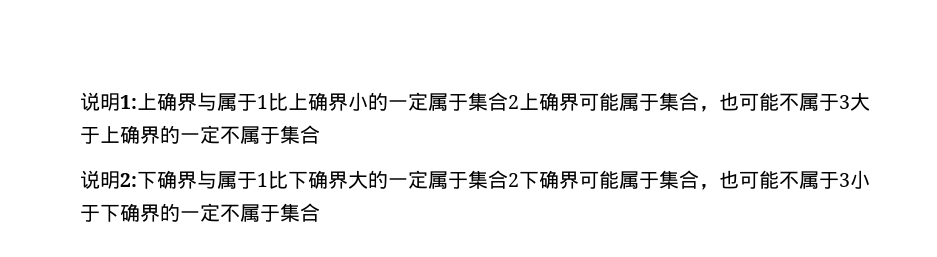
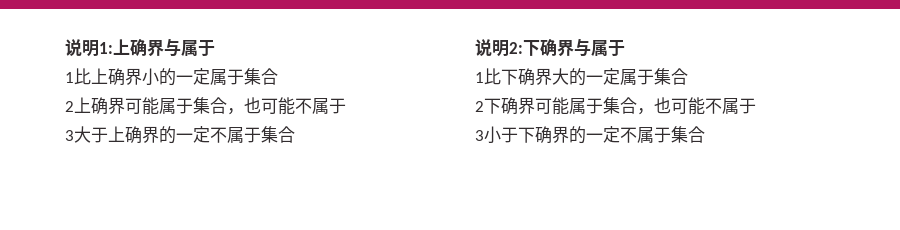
- 说明1:上确界与属于1比上确界小的一定属于集合2上确界可能属于集合，也可能不属于3大于上确界的一定不属于集合
+ 说明1:上确界与属于
+ 1比上确界小的一定属于集合
+ 2上确界可能属于集合，也可能不属于
+ 3大于上确界的一定不属于集合
- 说明2:下确界与属于1比下确界大的一定属于集合2下确界可能属于集合，也可能不属于3小于下确界的一定不属于集合
+ 说明2:下确界与属于
+ 1比下确界大的一定属于集合
+ 2下确界可能属于集合，也可能不属于
+ 3小于下确界的一定不属于集合

